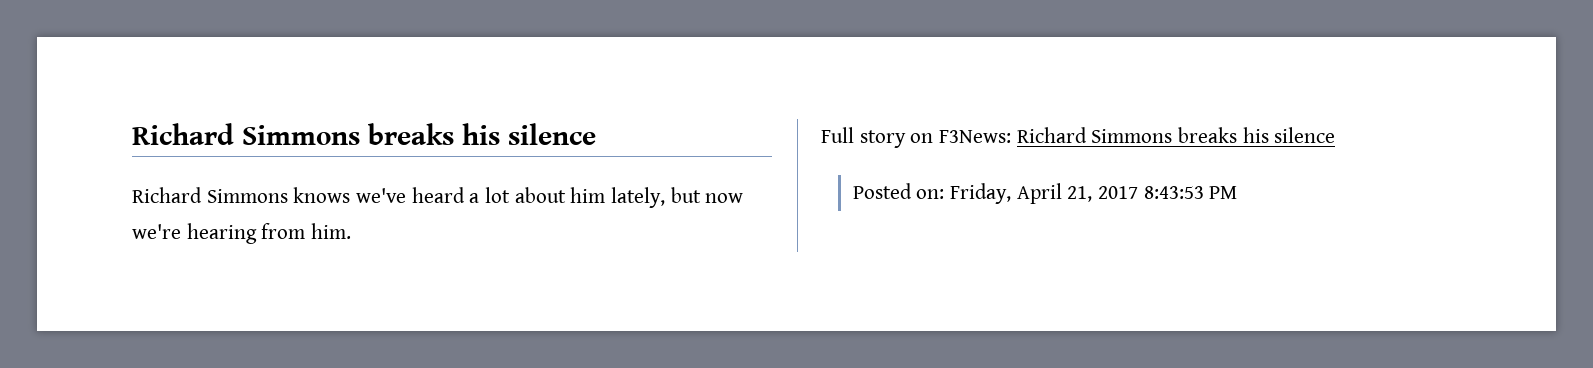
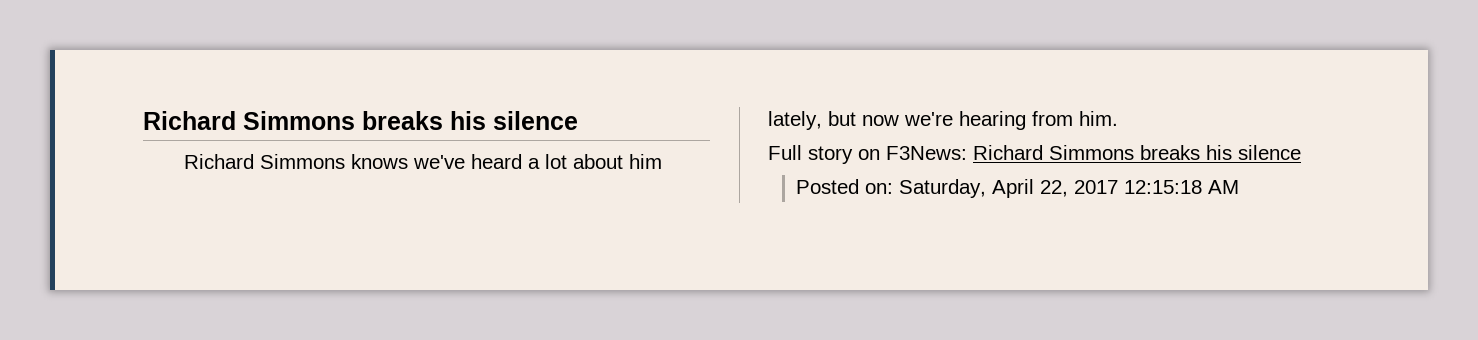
- Posted on: Friday, April 21, 2017 8:43:53 PM
+ Posted on: Saturday, April 22, 2017 12:15:18 AM

